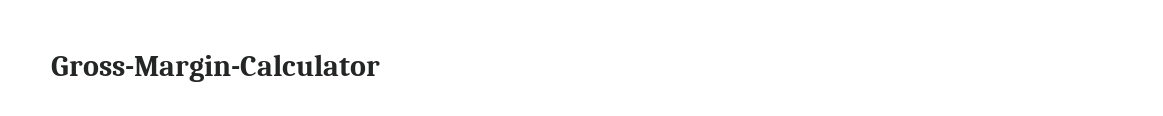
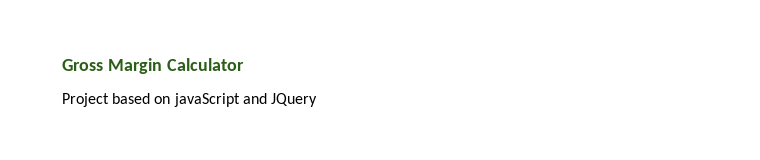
- Gross-Margin-Calculator
+ Gross Margin Calculator
+ Project based on javaScript and JQuery

